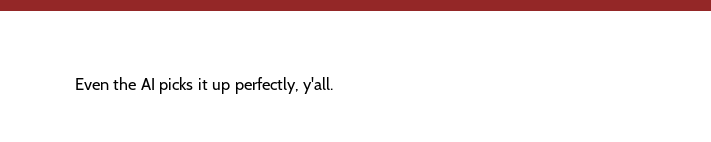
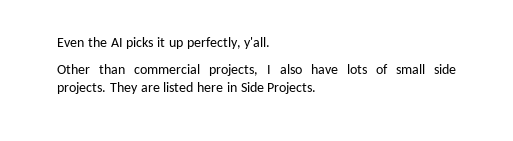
+ Other than commercial projects, I also have lots of small side projects. They are listed here in Side Projects.

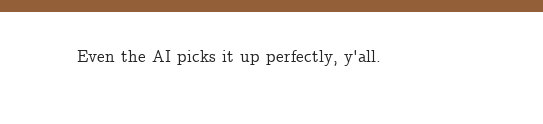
- Other than commercial projects, I also have lots of small side projects. They are listed here in Side Projects.

